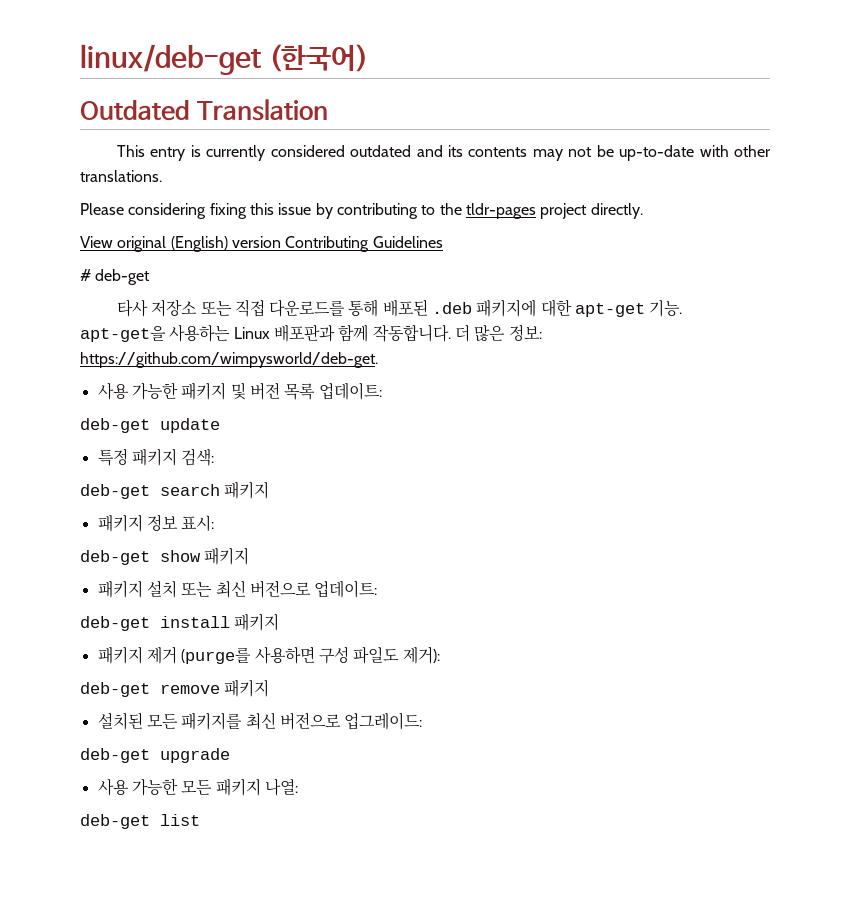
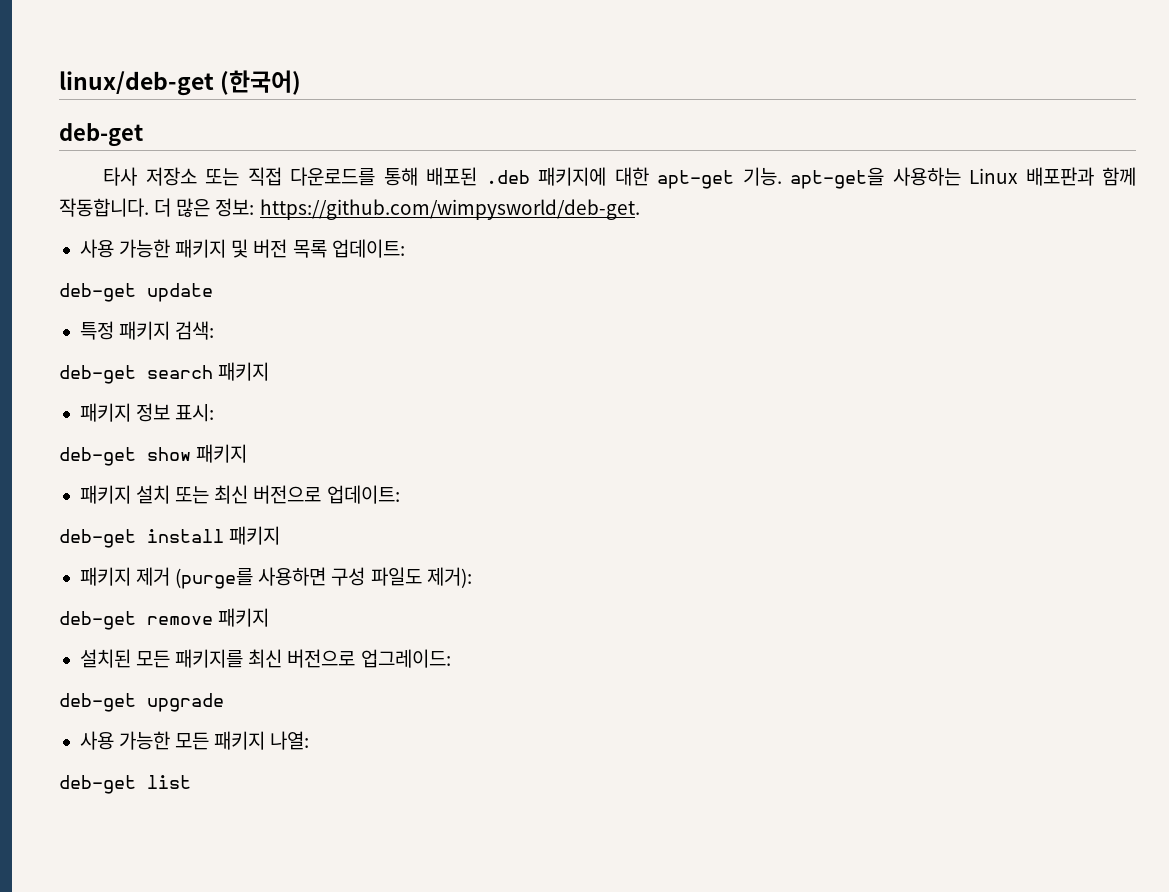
  linux/deb-get (한국어)
- Outdated Translation
- This entry is currently considered outdated and its contents may not be up-to-date with other translations.
- Please considering fixing this issue by contributing to the tldr-pages project directly.
- View original (English) version Contributing Guidelines
- # deb-get
+ deb-get

